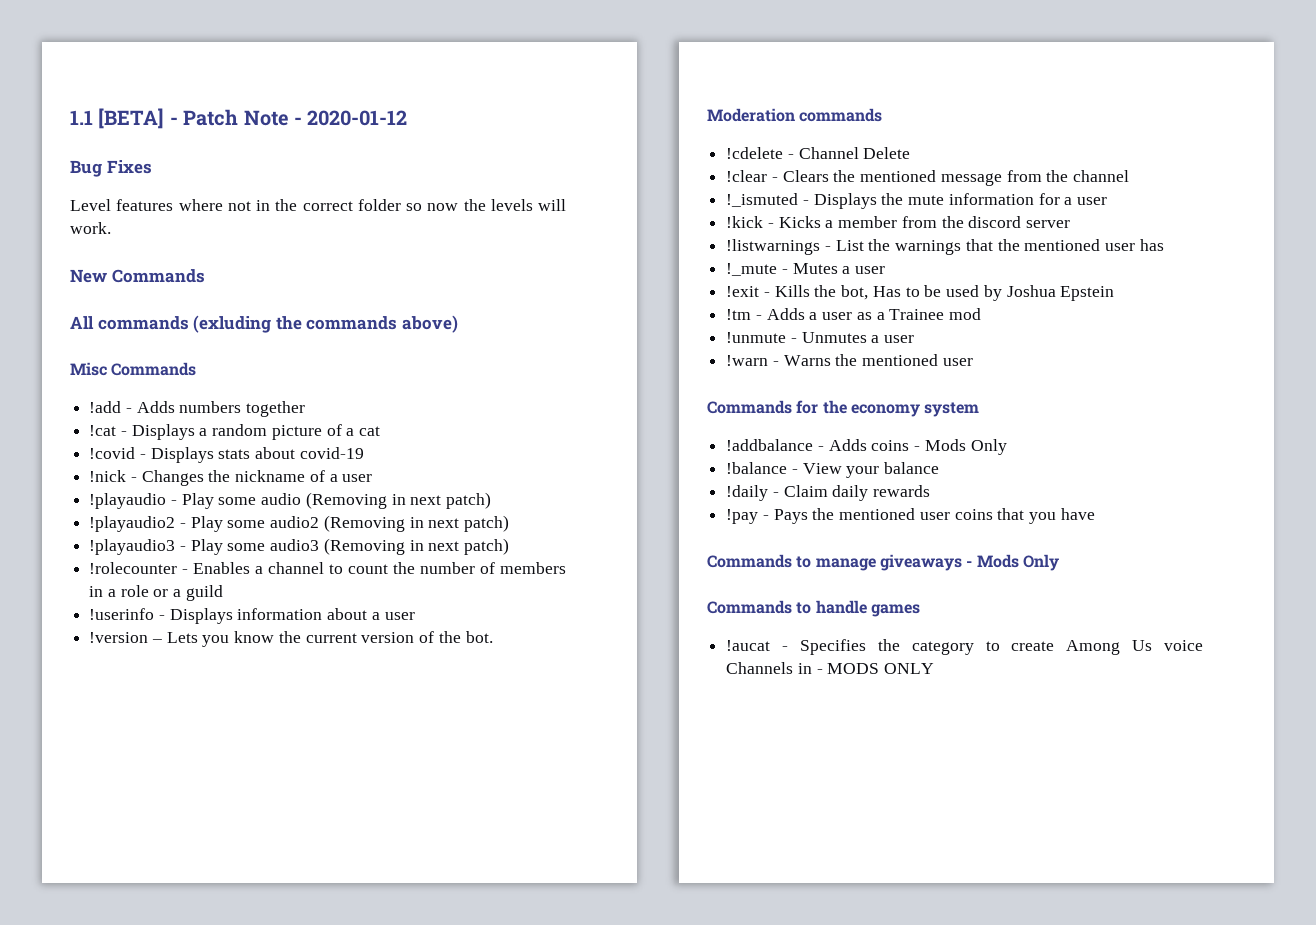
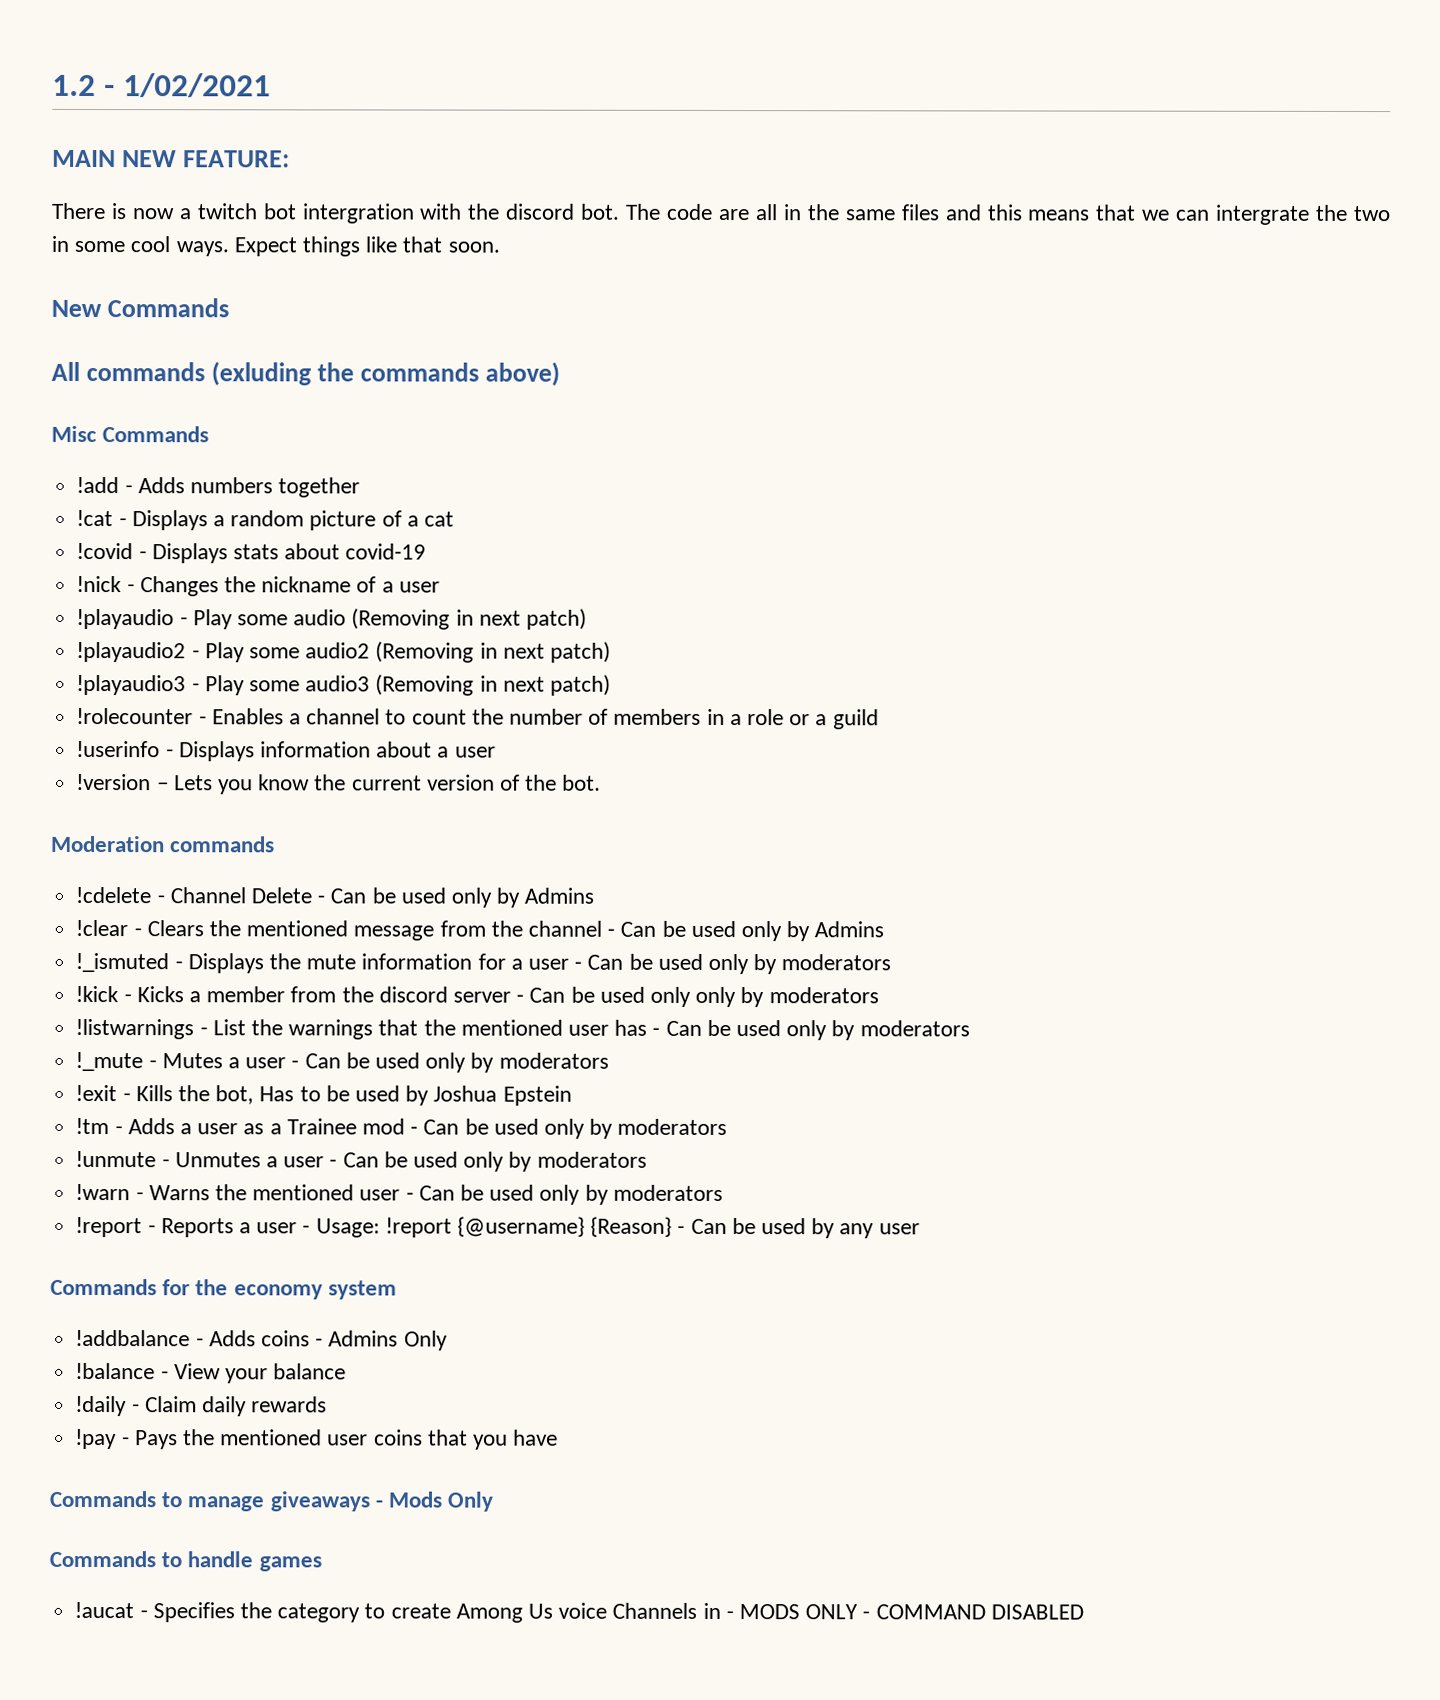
- 1.1 [BETA] - Patch Note - 2020-01-12
- Bug Fixes
- Level features where not in the correct folder so now the levels will work.
+ 1.2 - 1/02/2021
+ MAIN NEW FEATURE:
+ There is now a twitch bot intergration with the discord bot. The code are all in the same files and this means that we can intergrate the two in some cool ways. Expect things like that soon.
- !cdelete - Channel Delete
+ !cdelete - Channel Delete - Can be used only by Admins
- !clear - Clears the mentioned message from the channel
+ !clear - Clears the mentioned message from the channel - Can be used only by Admins
- !_ismuted - Displays the mute information for a user
+ !_ismuted - Displays the mute information for a user - Can be used only by moderators
- !kick - Kicks a member from the discord server
+ !kick - Kicks a member from the discord server - Can be used only only by moderators
- !listwarnings - List the warnings that the mentioned user has
+ !listwarnings - List the warnings that the mentioned user has - Can be used only by moderators
- !_mute - Mutes a user
+ !_mute - Mutes a user - Can be used only by moderators
- !tm - Adds a user as a Trainee mod
+ !tm - Adds a user as a Trainee mod - Can be used only by moderators
- !unmute - Unmutes a user
+ !unmute - Unmutes a user - Can be used only by moderators
- !warn - Warns the mentioned user
+ !warn - Warns the mentioned user - Can be used only by moderators
+ !report - Reports a user - Usage: !report {@username} {Reason} - Can be used by any user
- !addbalance - Adds coins - Mods Only
+ !addbalance - Adds coins - Admins Only
- !aucat - Specifies the category to create Among Us voice Channels in - MODS ONLY
+ !aucat - Specifies the category to create Among Us voice Channels in - MODS ONLY - COMMAND DISABLED

